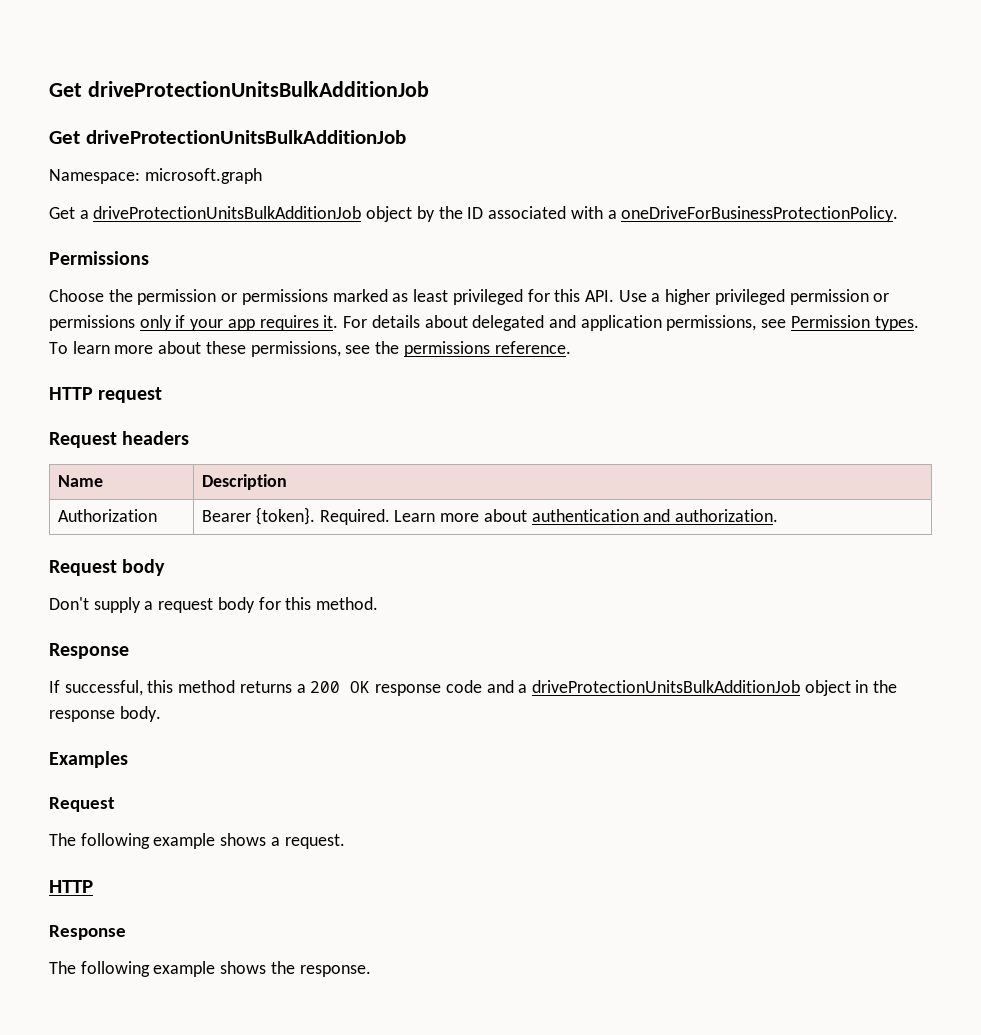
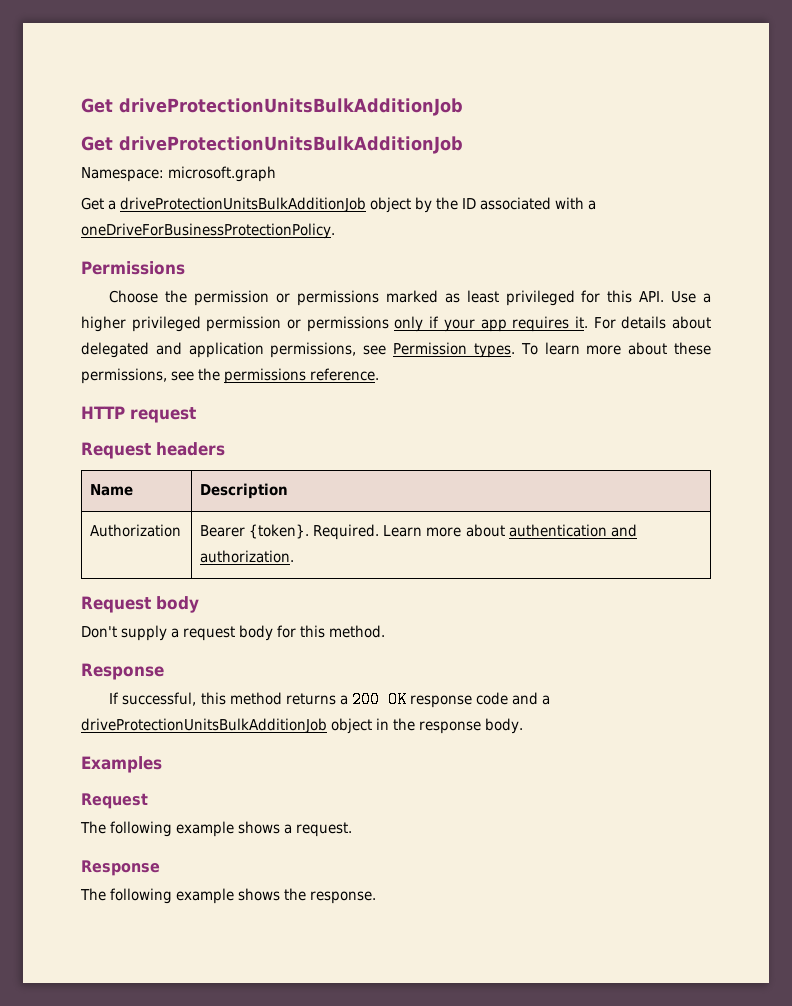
  The following example shows a request.
- HTTP

